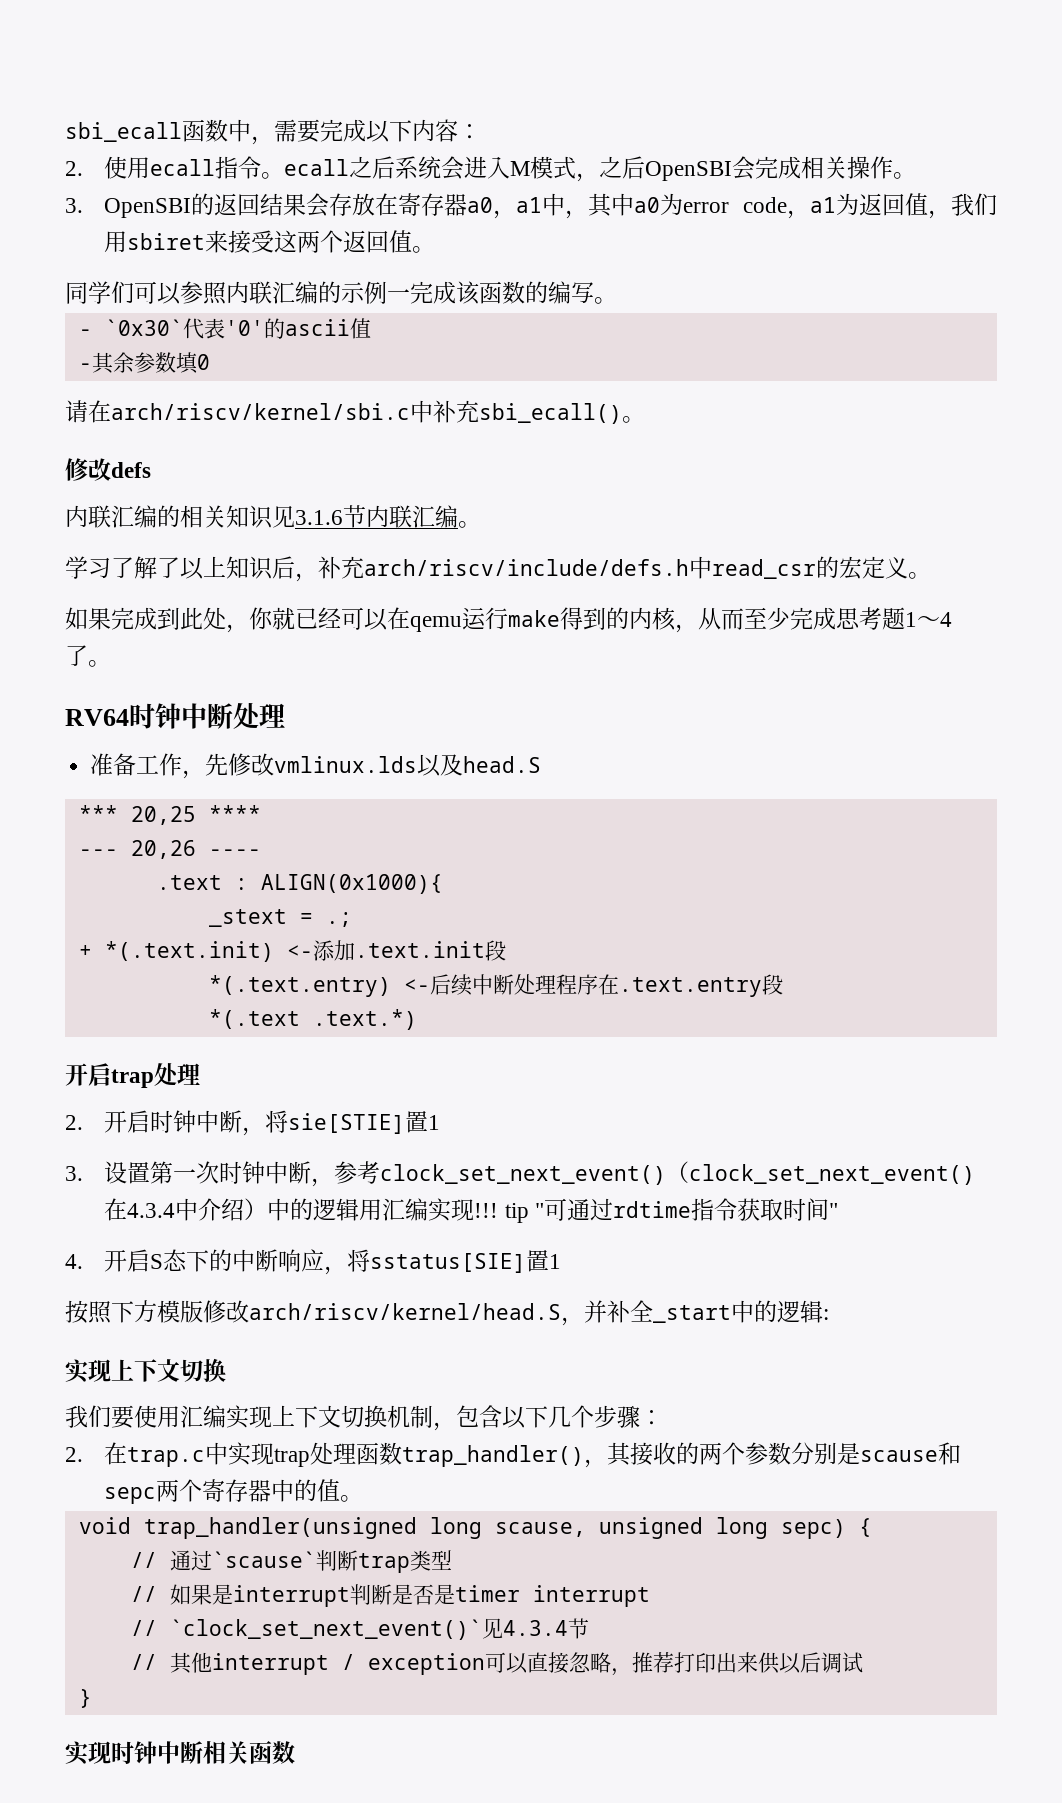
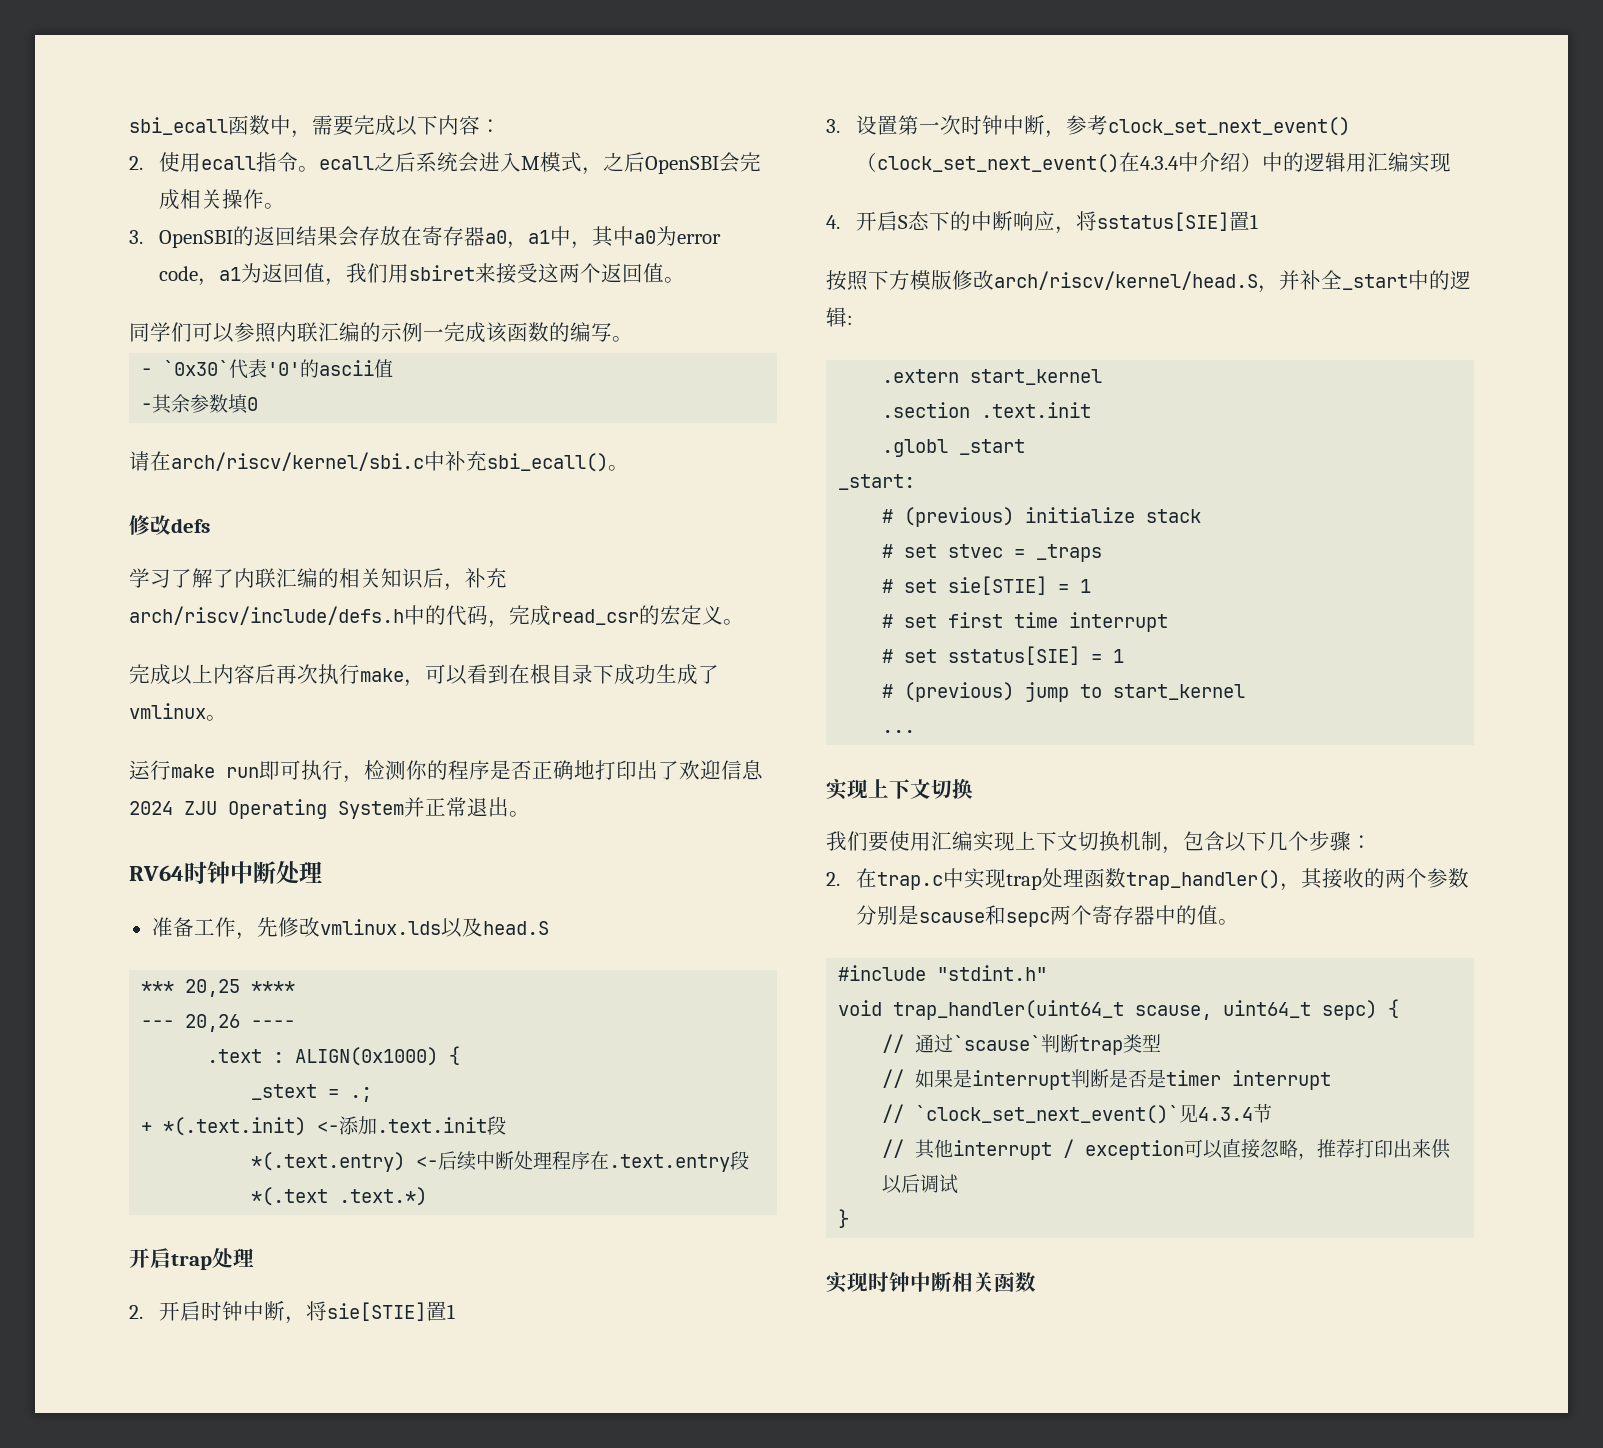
- 内联汇编的相关知识见3.1.6节内联汇编。
- 学习了解了以上知识后，补充arch/riscv/include/defs.h中read_csr的宏定义。
+ 学习了解了内联汇编的相关知识后，补充arch/riscv/include/defs.h中的代码，完成read_csr的宏定义。
- 如果完成到此处，你就已经可以在qemu运行make得到的内核，从而至少完成思考题1～4了。
+ 完成以上内容后再次执行make，可以看到在根目录下成功生成了vmlinux。
+ 运行make run即可执行，检测你的程序是否正确地打印出了欢迎信息2024 ZJU Operating System并正常退出。
- .text : ALIGN(0x1000){
+ .text : ALIGN(0x1000) {
- 3.设置第一次时钟中断，参考clock_set_next_event()（clock_set_next_event()在4.3.4中介绍）中的逻辑用汇编实现!!! tip "可通过rdtime指令获取时间"
+ 3.设置第一次时钟中断，参考clock_set_next_event()（clock_set_next_event()在4.3.4中介绍）中的逻辑用汇编实现
+ .extern start_kernel
+ .section .text.init
+ .globl _start
+ _start:
+ # (previous) initialize stack
+ # set stvec = _traps
+ # set sie[STIE] = 1
+ # set first time interrupt
+ # set sstatus[SIE] = 1
+ # (previous) jump to start_kernel
+ ...
+ #include "stdint.h"
- void trap_handler(unsigned long scause, unsigned long sepc) {
+ void trap_handler(uint64_t scause, uint64_t sepc) {

